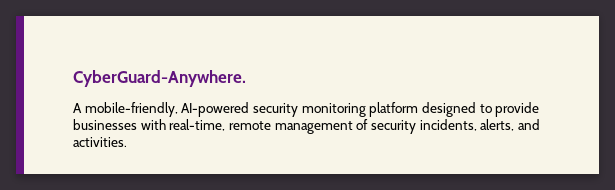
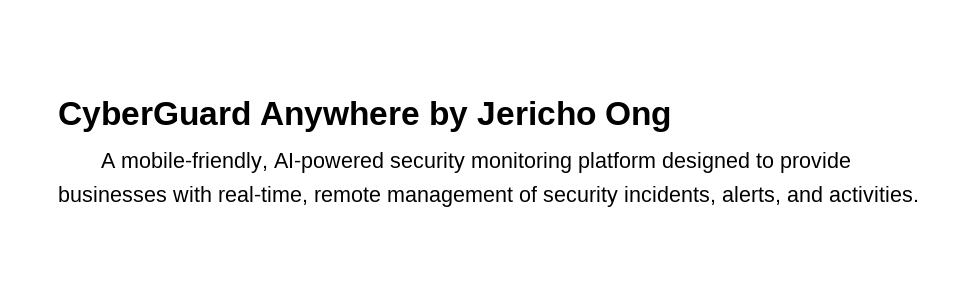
- CyberGuard-Anywhere.
+ CyberGuard Anywhere by Jericho Ong

